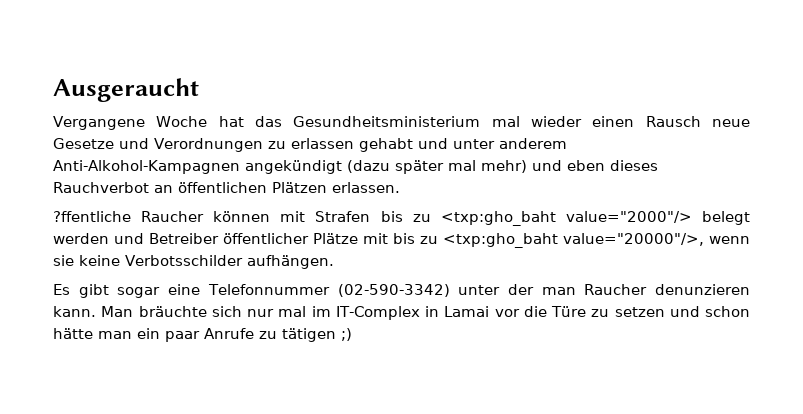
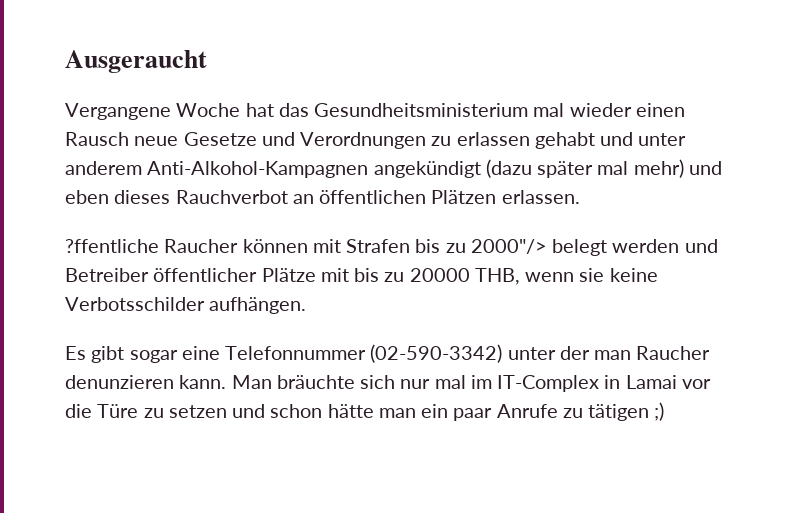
- ?ffentliche Raucher können mit Strafen bis zu <txp:gho_baht value="2000"/> belegt werden und Betreiber öffentlicher Plätze mit bis zu <txp:gho_baht value="20000"/>, wenn sie keine Verbotsschilder aufhängen.
+ ?ffentliche Raucher können mit Strafen bis zu 2000"/> belegt werden und Betreiber öffentlicher Plätze mit bis zu 20000 THB, wenn sie keine Verbotsschilder aufhängen.

